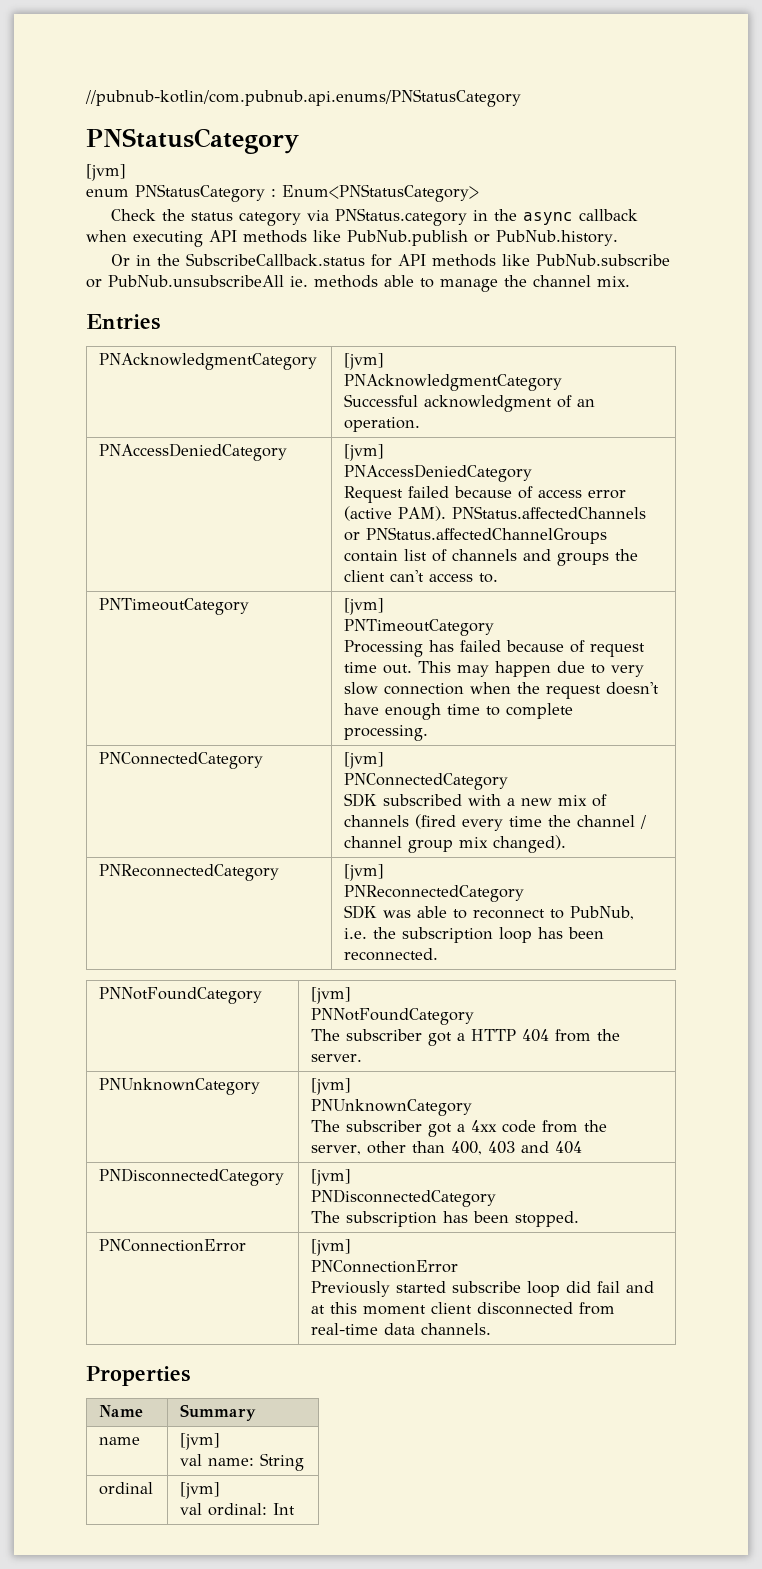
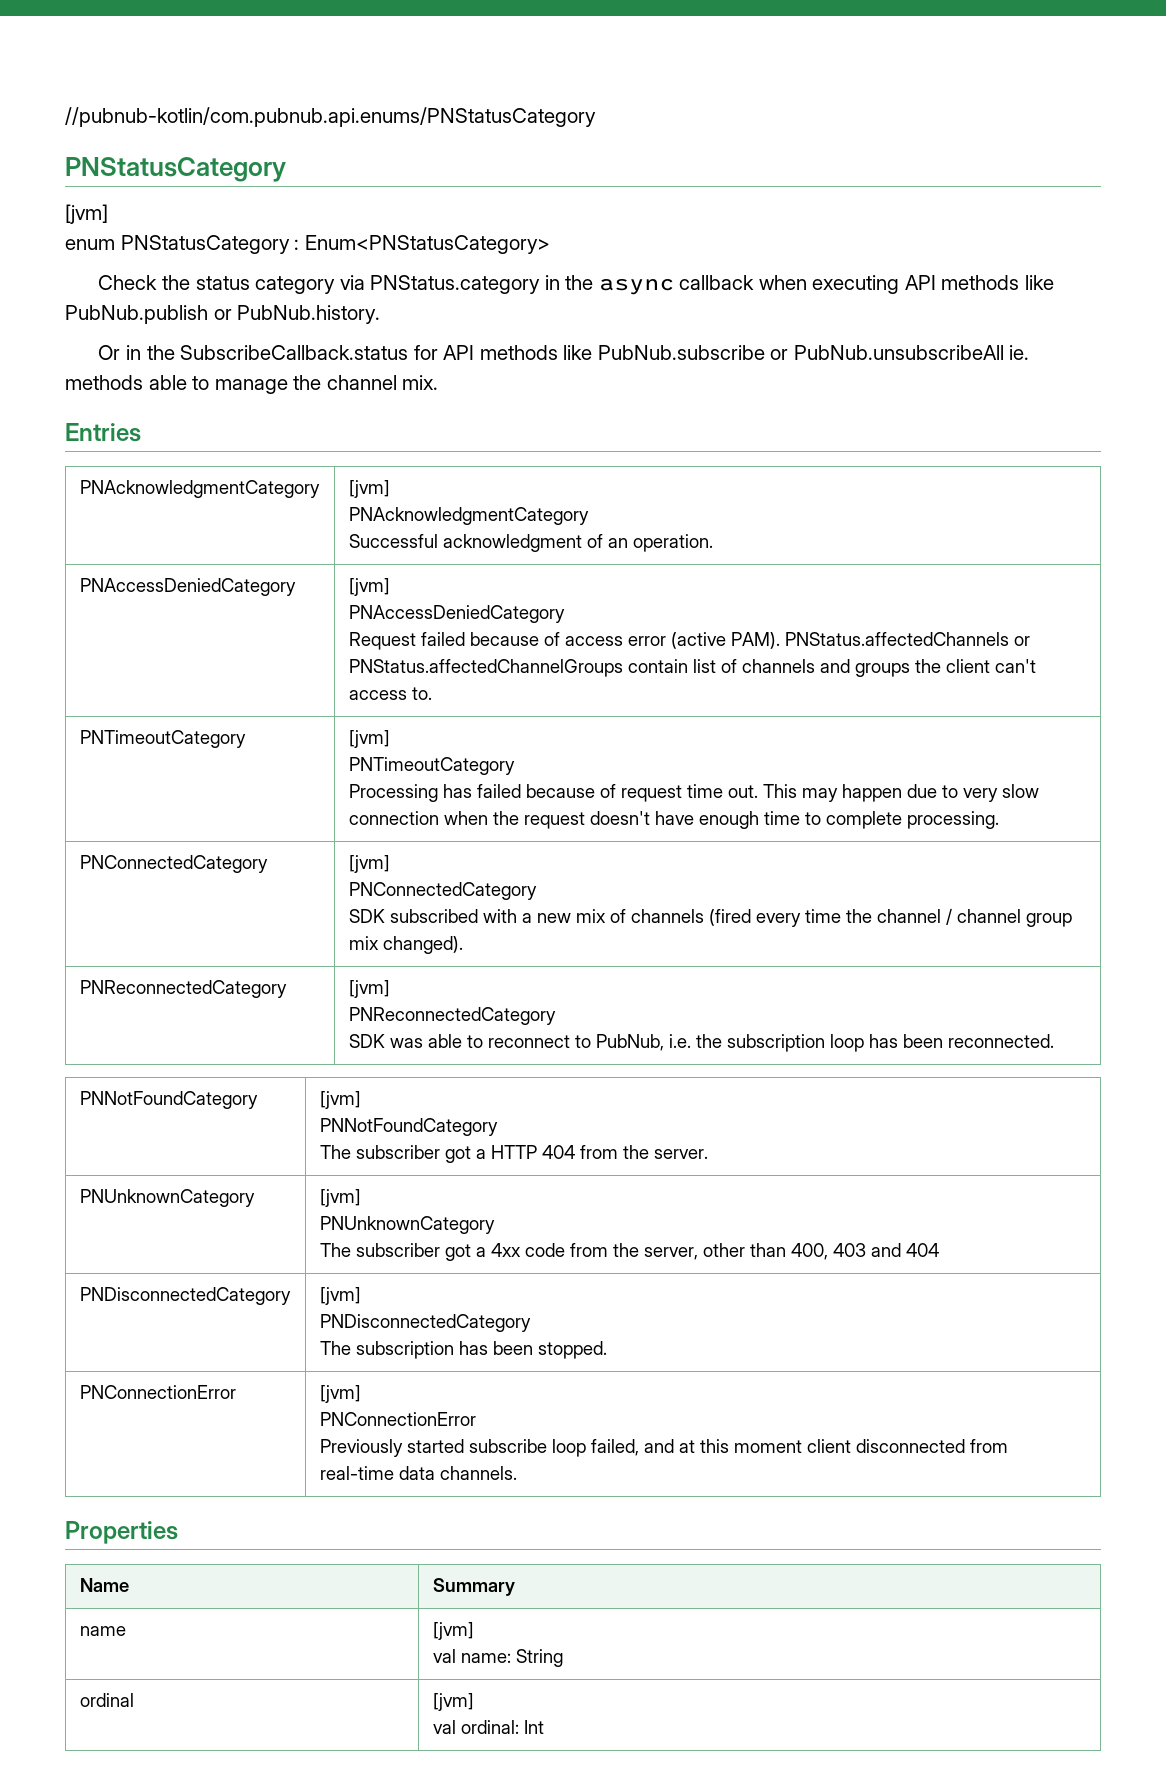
  PNConnectionError | [jvm]
  PNConnectionError
- Previously started subscribe loop did fail and at this moment client disconnected from real-time data channels.
+ Previously started subscribe loop failed, and at this moment client disconnected from real-time data channels.

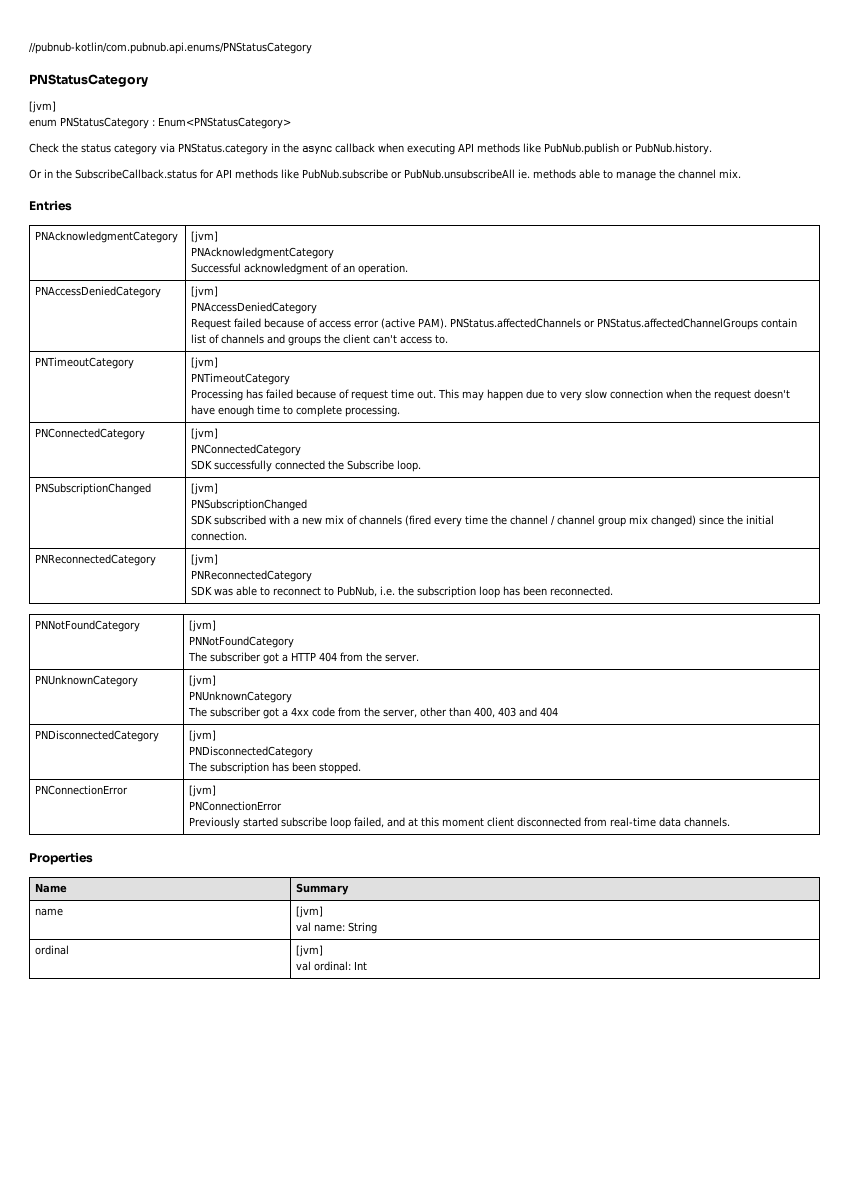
  PNConnectedCategory | [jvm]
  PNConnectedCategory
- SDK subscribed with a new mix of channels (fired every time the channel / channel group mix changed).
+ SDK successfully connected the Subscribe loop.
+ PNSubscriptionChanged | [jvm]
+ PNSubscriptionChanged
+ SDK subscribed with a new mix of channels (fired every time the channel / channel group mix changed) since the initial connection.

